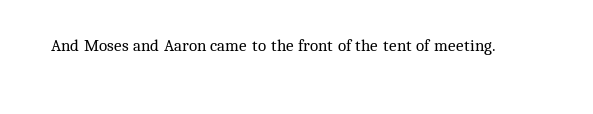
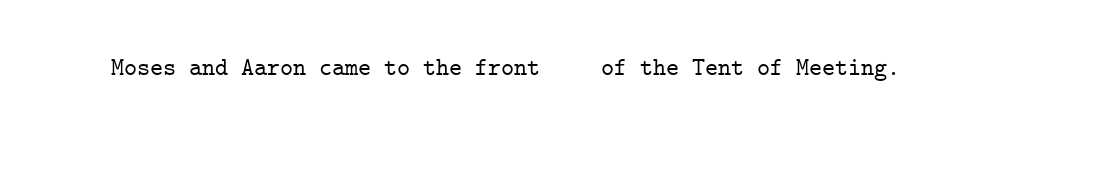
- And Moses and Aaron came to the front of the tent of meeting.
+ Moses and Aaron came to the front of the Tent of Meeting.

